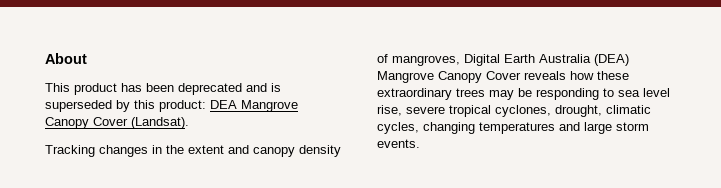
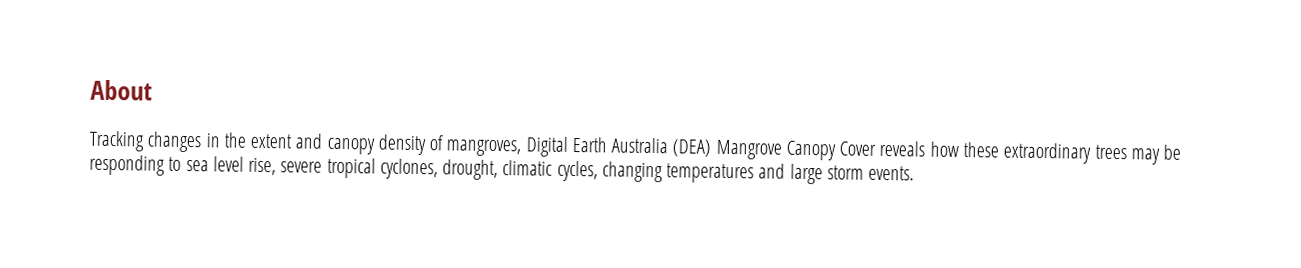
- This product has been deprecated and is superseded by this product: DEA Mangrove Canopy Cover (Landsat).

